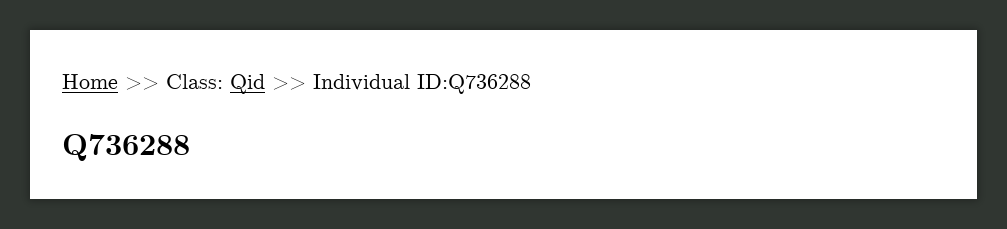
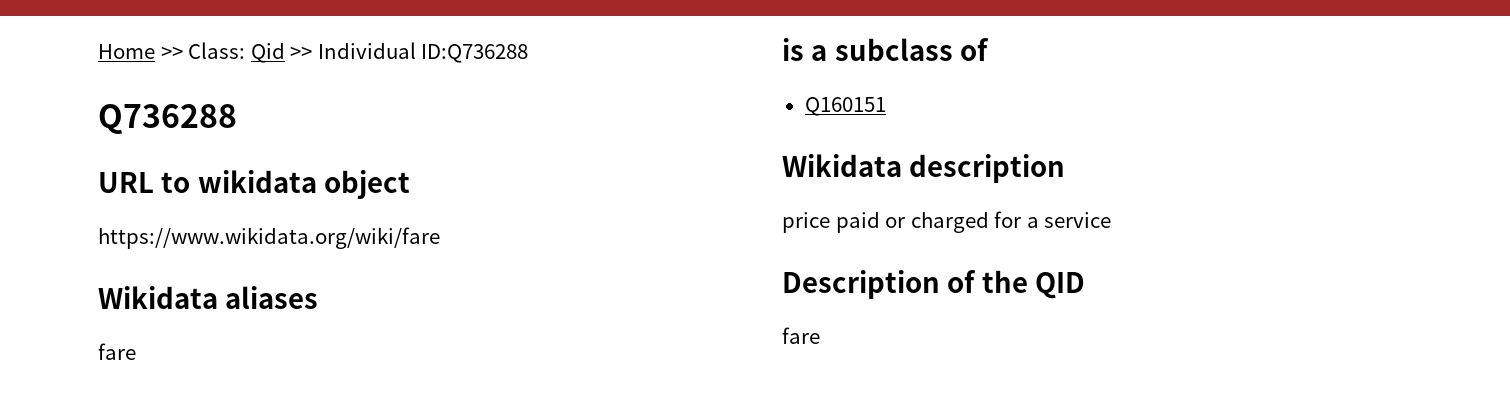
+ URL to wikidata object
+ https://www.wikidata.org/wiki/fare
+ Wikidata aliases
+ fare
+ is a subclass of
+ Q160151
+ Wikidata description
+ price paid or charged for a service
+ Description of the QID
+ fare

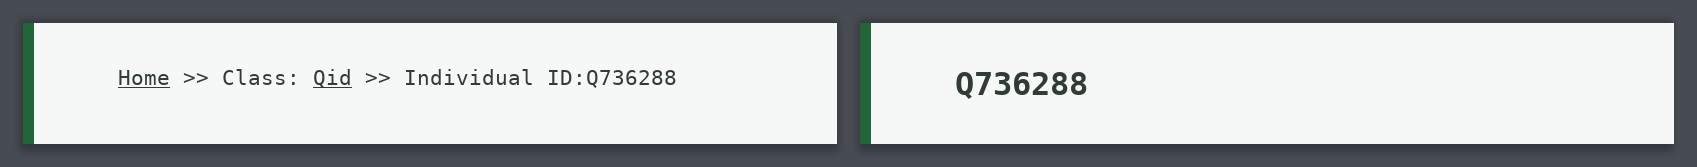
- URL to wikidata object
- https://www.wikidata.org/wiki/fare
- Wikidata aliases
- fare
- is a subclass of
- Q160151
- Wikidata description
- price paid or charged for a service
- Description of the QID
- fare

